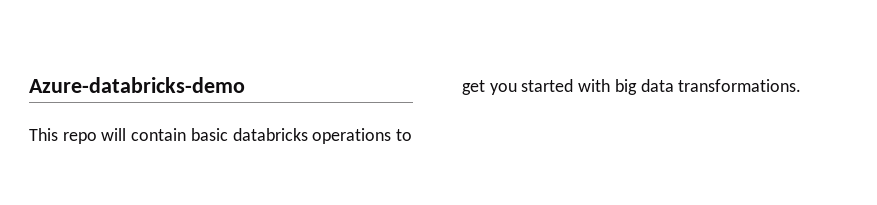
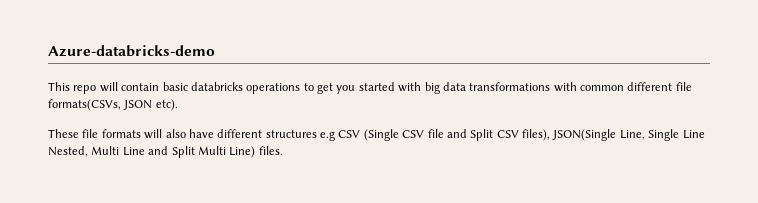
- This repo will contain basic databricks operations to get you started with big data transformations.
+ This repo will contain basic databricks operations to get you started with big data transformations with common different file formats(CSVs, JSON etc).
+ These file formats will also have different structures e.g CSV (Single CSV file and Split CSV files), JSON(Single Line, Single Line Nested, Multi Line and Split Multi Line) files.

